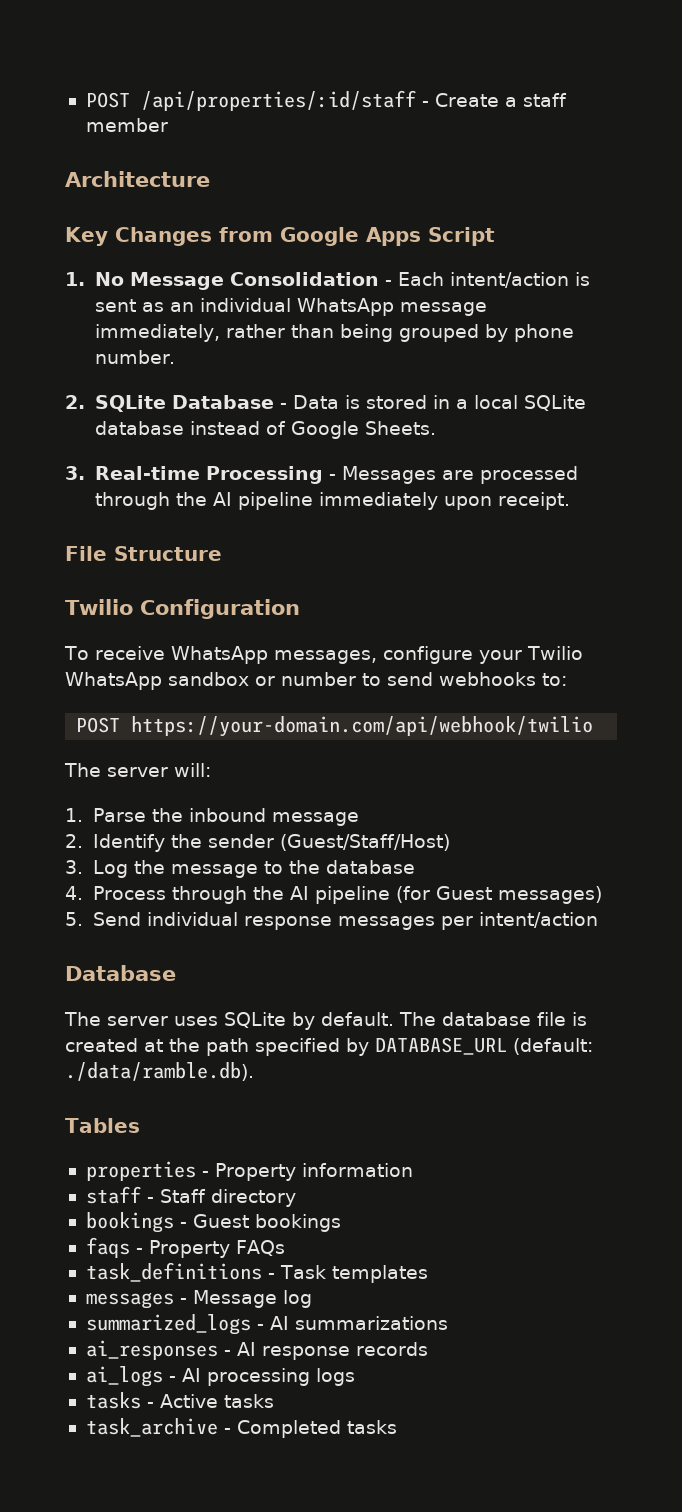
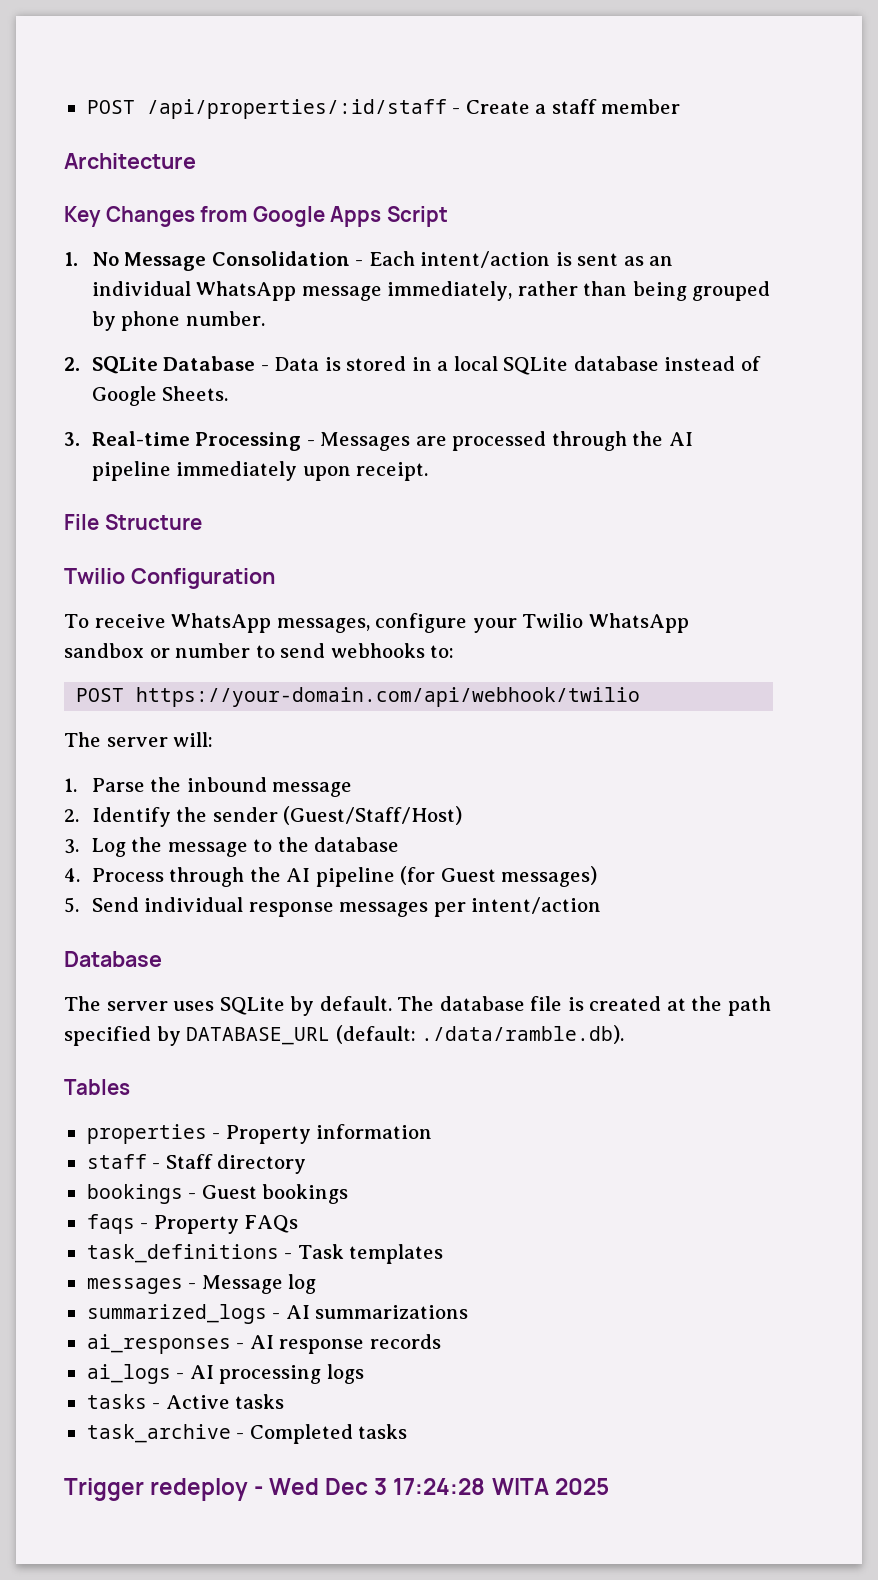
+ Trigger redeploy - Wed Dec 3 17:24:28 WITA 2025

